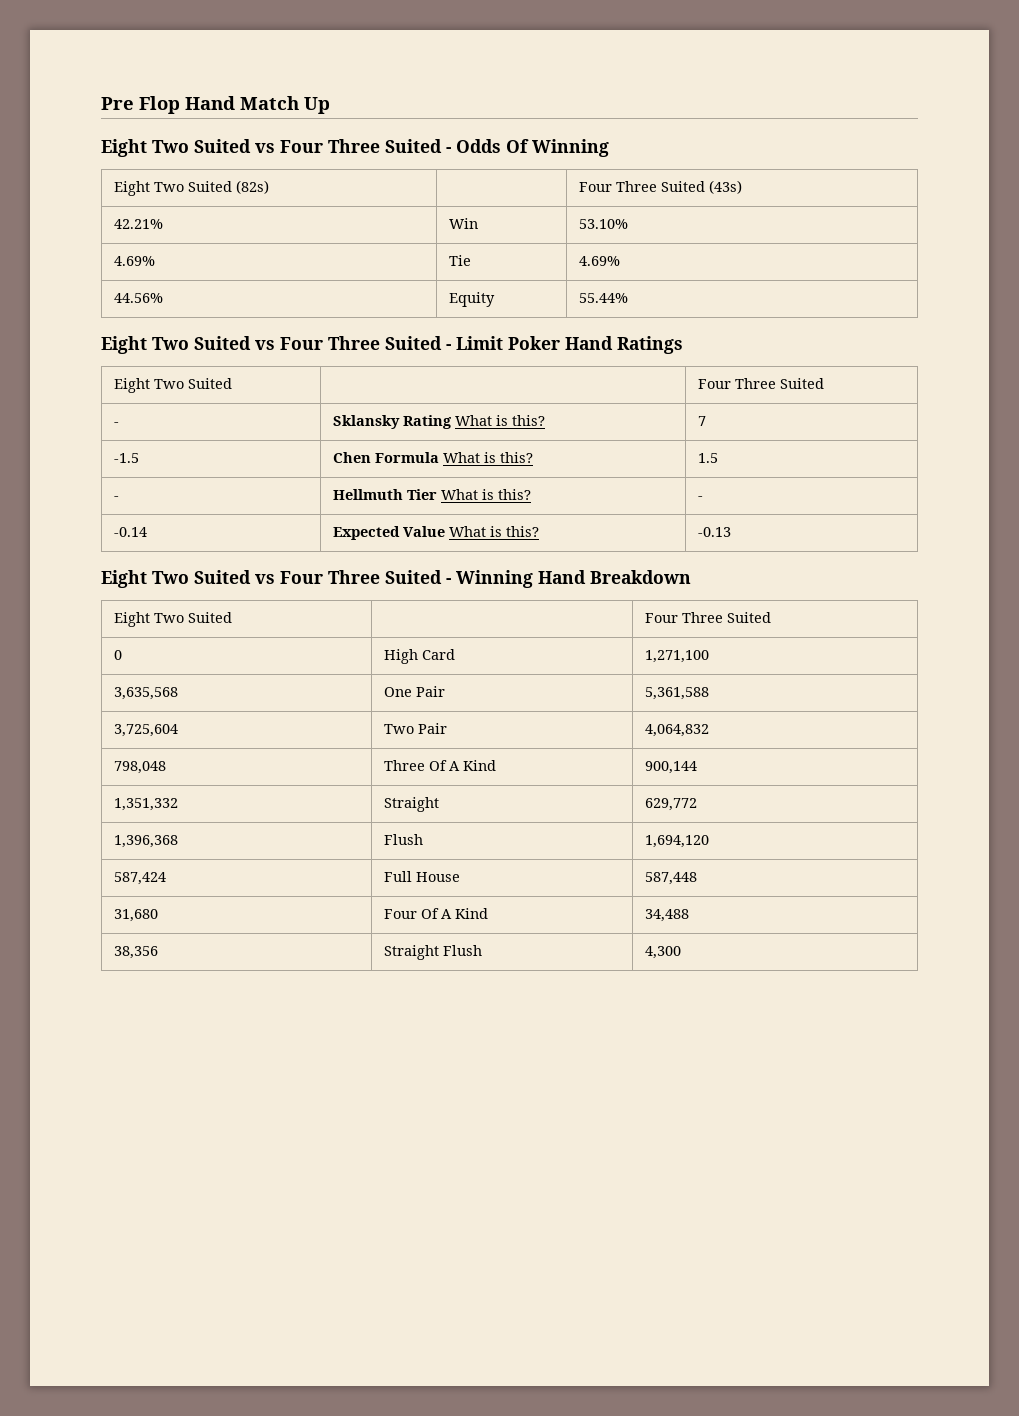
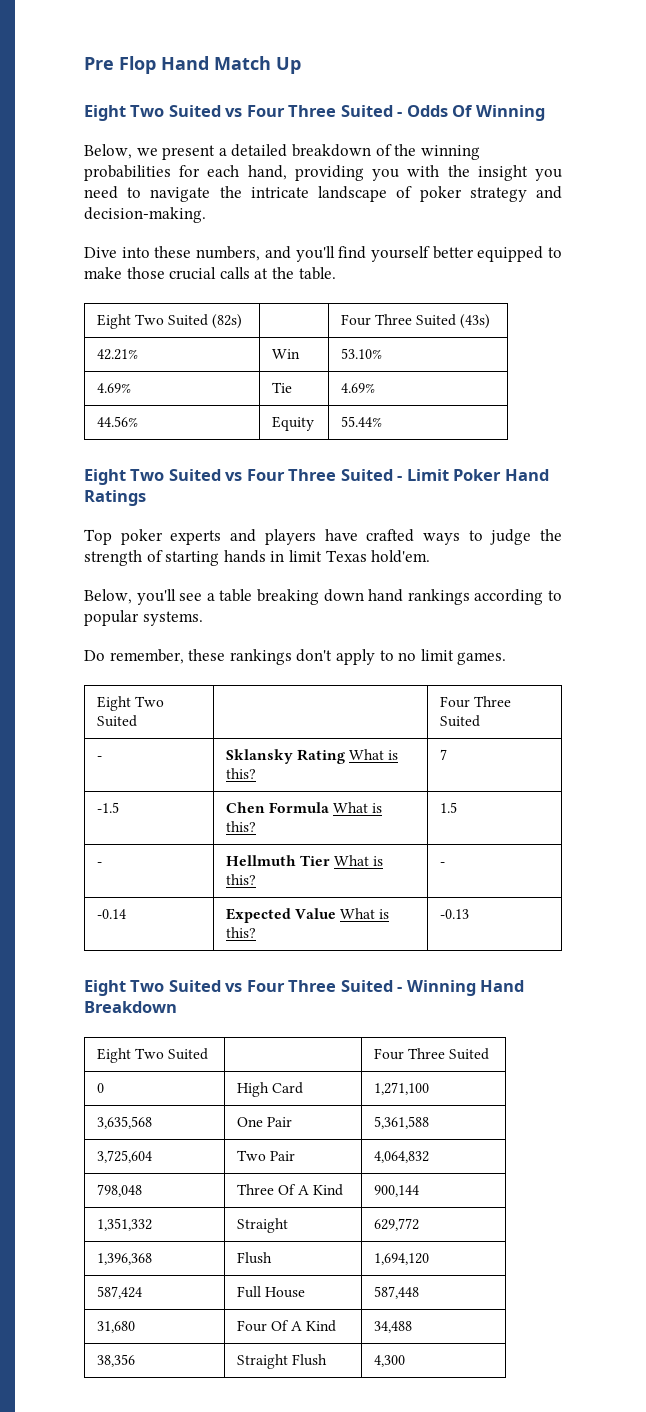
+ Below, we present a detailed breakdown of the winning probabilities for each hand, providing you with the insight you need to navigate the intricate landscape of poker strategy and decision-making.
+ Dive into these numbers, and you'll find yourself better equipped to make those crucial calls at the table.
+ Top poker experts and players have crafted ways to judge the strength of starting hands in limit Texas hold'em.
+ Below, you'll see a table breaking down hand rankings according to popular systems.
+ Do remember, these rankings don't apply to no limit games.

